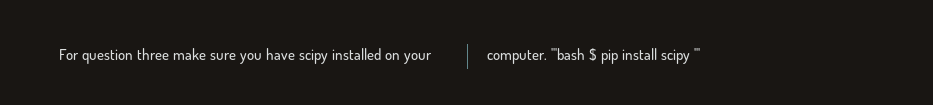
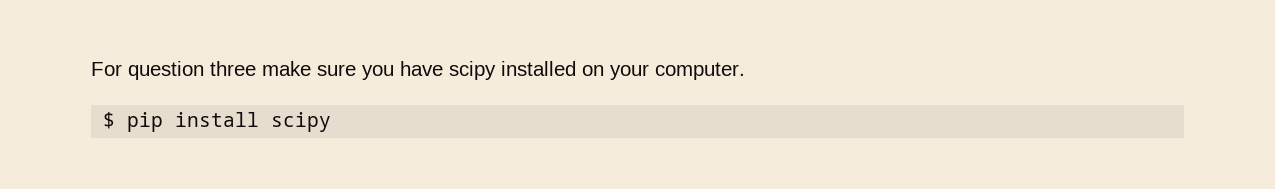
- For question three make sure you have scipy installed on your computer. '''bash $ pip install scipy '''
+ For question three make sure you have scipy installed on your computer.
+ $ pip install scipy

